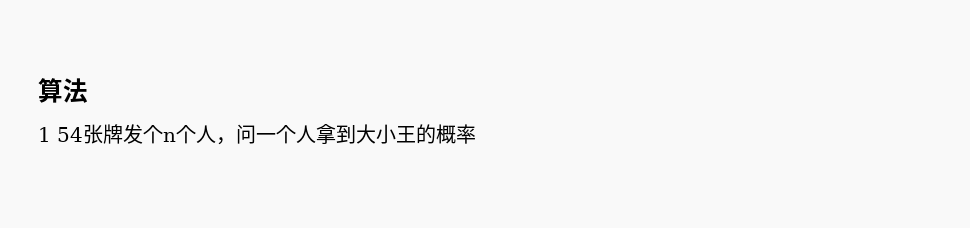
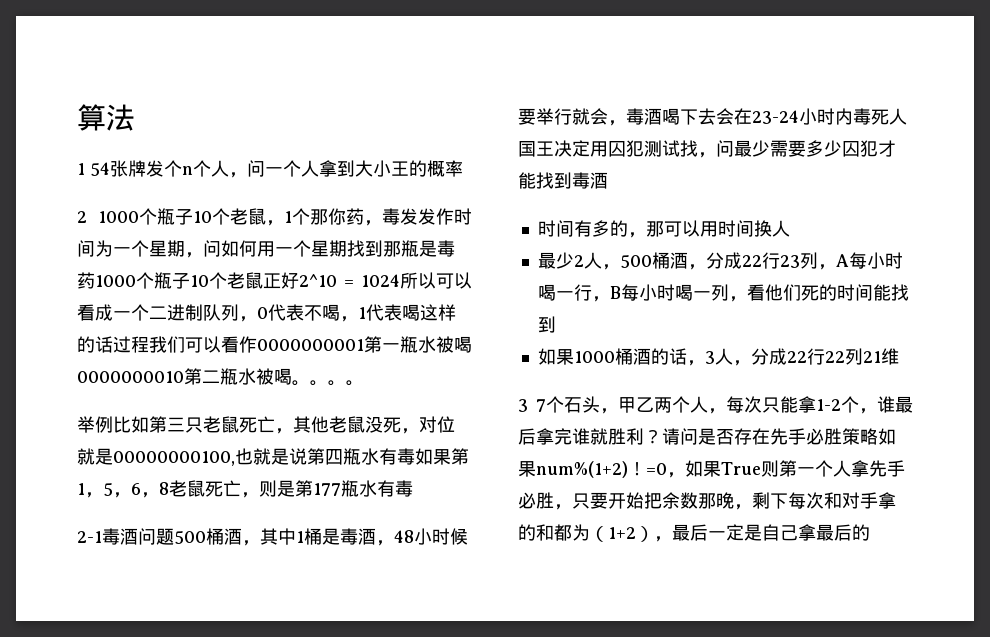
+ 2 1000个瓶子10个老鼠，1个那你药，毒发发作时间为一个星期，问如何用一个星期找到那瓶是毒药1000个瓶子10个老鼠正好2^10 = 1024所以可以看成一个二进制队列，0代表不喝，1代表喝这样的话过程我们可以看作0000000001第一瓶水被喝0000000010第二瓶水被喝。。。。
+ 举例比如第三只老鼠死亡，其他老鼠没死，对位就是00000000100,也就是说第四瓶水有毒如果第1，5，6，8老鼠死亡，则是第177瓶水有毒
+ 2-1毒酒问题500桶酒，其中1桶是毒酒，48小时候要举行就会，毒酒喝下去会在23-24小时内毒死人国王决定用囚犯测试找，问最少需要多少囚犯才能找到毒酒
+ 时间有多的，那可以用时间换人
+ 最少2人，500桶酒，分成22行23列，A每小时喝一行，B每小时喝一列，看他们死的时间能找到
+ 如果1000桶酒的话，3人，分成22行22列21维
+ 3 7个石头，甲乙两个人，每次只能拿1-2个，谁最后拿完谁就胜利？请问是否存在先手必胜策略如果num%(1+2)！=0，如果True则第一个人拿先手必胜，只要开始把余数那晚，剩下每次和对手拿的和都为（1+2），最后一定是自己拿最后的

